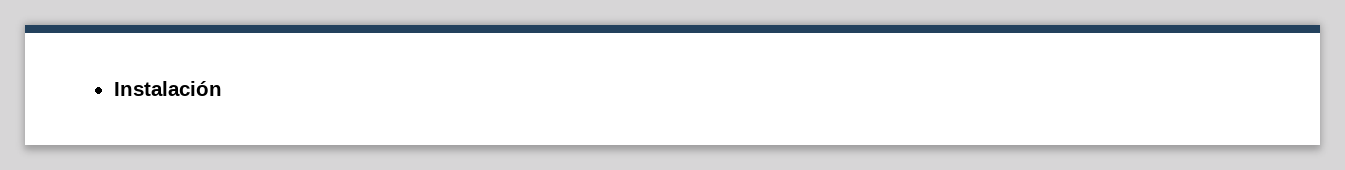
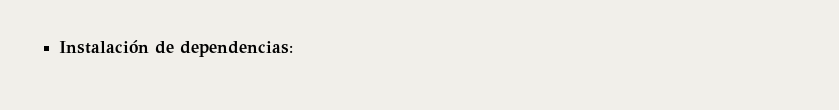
- Instalación
+ Instalación de dependencias:

